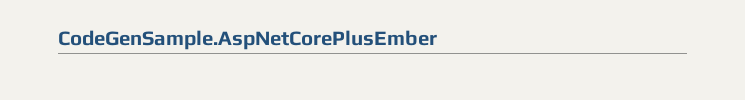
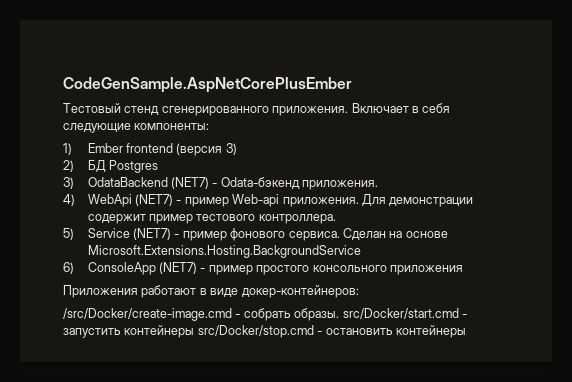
+ Тестовый стенд сгенерированного приложения. Включает в себя следующие компоненты:
+ 1) Ember frontend (версия 3)
+ 2) БД Postgres
+ 3) OdataBackend (NET7) - Odata-бэкенд приложения.
+ 4) WebApi (NET7) - пример Web-api приложения. Для демонстрации содержит пример тестового контроллера.
+ 5) Service (NET7) - пример фонового сервиса. Сделан на основе Microsoft.Extensions.Hosting.BackgroundService
+ 6) ConsoleApp (NET7) - пример простого консольного приложения
+ Приложения работают в виде докер-контейнеров:
+ /src/Docker/create-image.cmd - собрать образы. src/Docker/start.cmd - запустить контейнеры src/Docker/stop.cmd - остановить контейнеры

